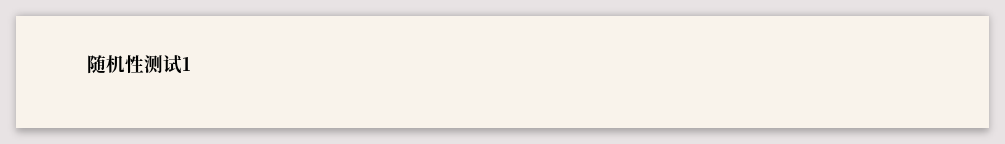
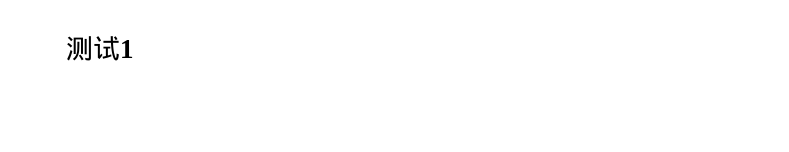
- 随机性测试1
+ 测试1

